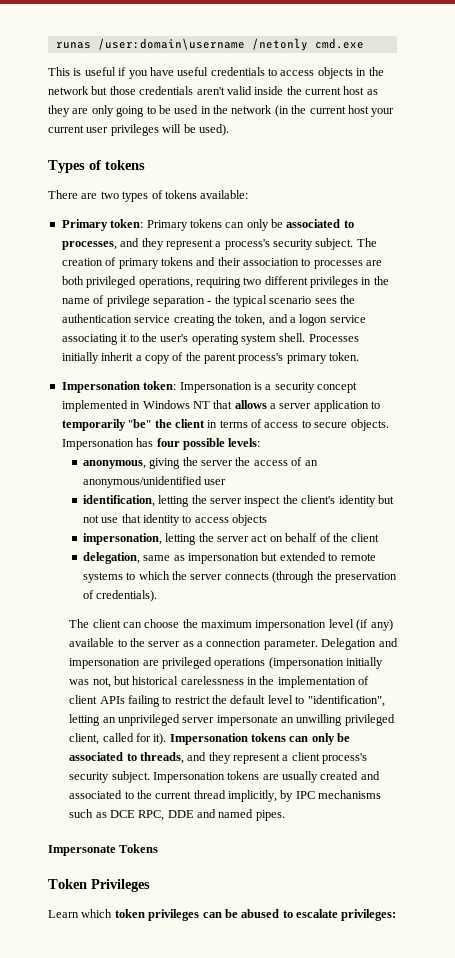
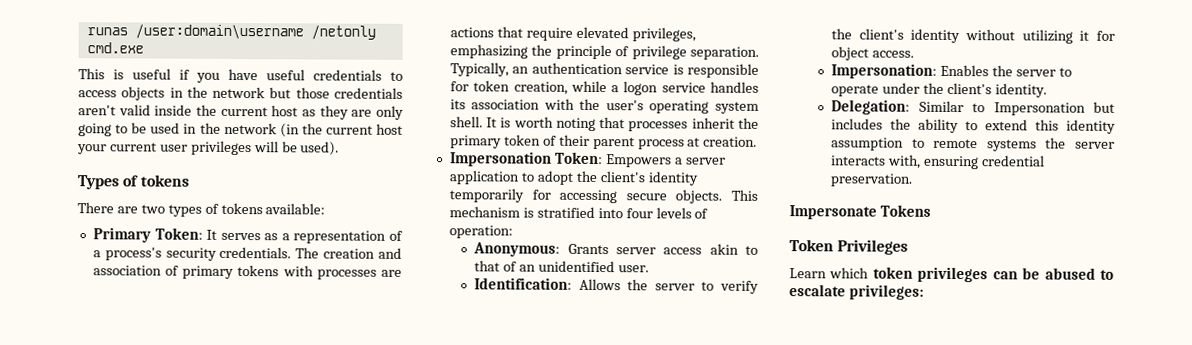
- Primary token: Primary tokens can only be associated to processes, and they represent a process's security subject.
+ Primary Token: It serves as a representation of a process's security credentials.
- The creation of primary tokens and their association to processes are both privileged operations, requiring two different privileges in the name of privilege separation - the typical scenario sees the authentication service creating the token, and a logon service associating it to the user's operating system shell.
+ The creation and association of primary tokens with processes are actions that require elevated privileges, emphasizing the principle of privilege separation. Typically, an authentication service is responsible for token creation, while a logon service handles its association with the user's operating system shell.
- Processes initially inherit a copy of the parent process's primary token.
- Impersonation token: Impersonation is a security concept implemented in Windows NT that allows a server application to temporarily "be" the client in terms of access to secure objects. Impersonation has four possible levels:
- anonymous, giving the server the access of an anonymous/unidentified user
- identification, letting the server inspect the client's identity but not use that identity to access objects
- impersonation, letting the server act on behalf of the client
- delegation, same as impersonation but extended to remote systems to which the server connects (through the preservation of credentials).
- The client can choose the maximum impersonation level (if any) available to the server as a connection parameter. Delegation and impersonation are privileged operations (impersonation initially was not, but historical carelessness in the implementation of client APIs failing to restrict the default level to "identification", letting an unprivileged server impersonate an unwilling privileged client, called for it). Impersonation tokens can only be associated to threads, and they represent a client process's security subject. Impersonation tokens are usually created and associated to the current thread implicitly, by IPC mechanisms such as DCE RPC, DDE and named pipes.
+ It is worth noting that processes inherit the primary token of their parent process at creation.
+ Impersonation Token: Empowers a server application to adopt the client's identity temporarily for accessing secure objects. This mechanism is stratified into four levels of operation:
+ Anonymous: Grants server access akin to that of an unidentified user.
+ Identification: Allows the server to verify the client's identity without utilizing it for object access.
+ Impersonation: Enables the server to operate under the client's identity.
+ Delegation: Similar to Impersonation but includes the ability to extend this identity assumption to remote systems the server interacts with, ensuring credential preservation.

